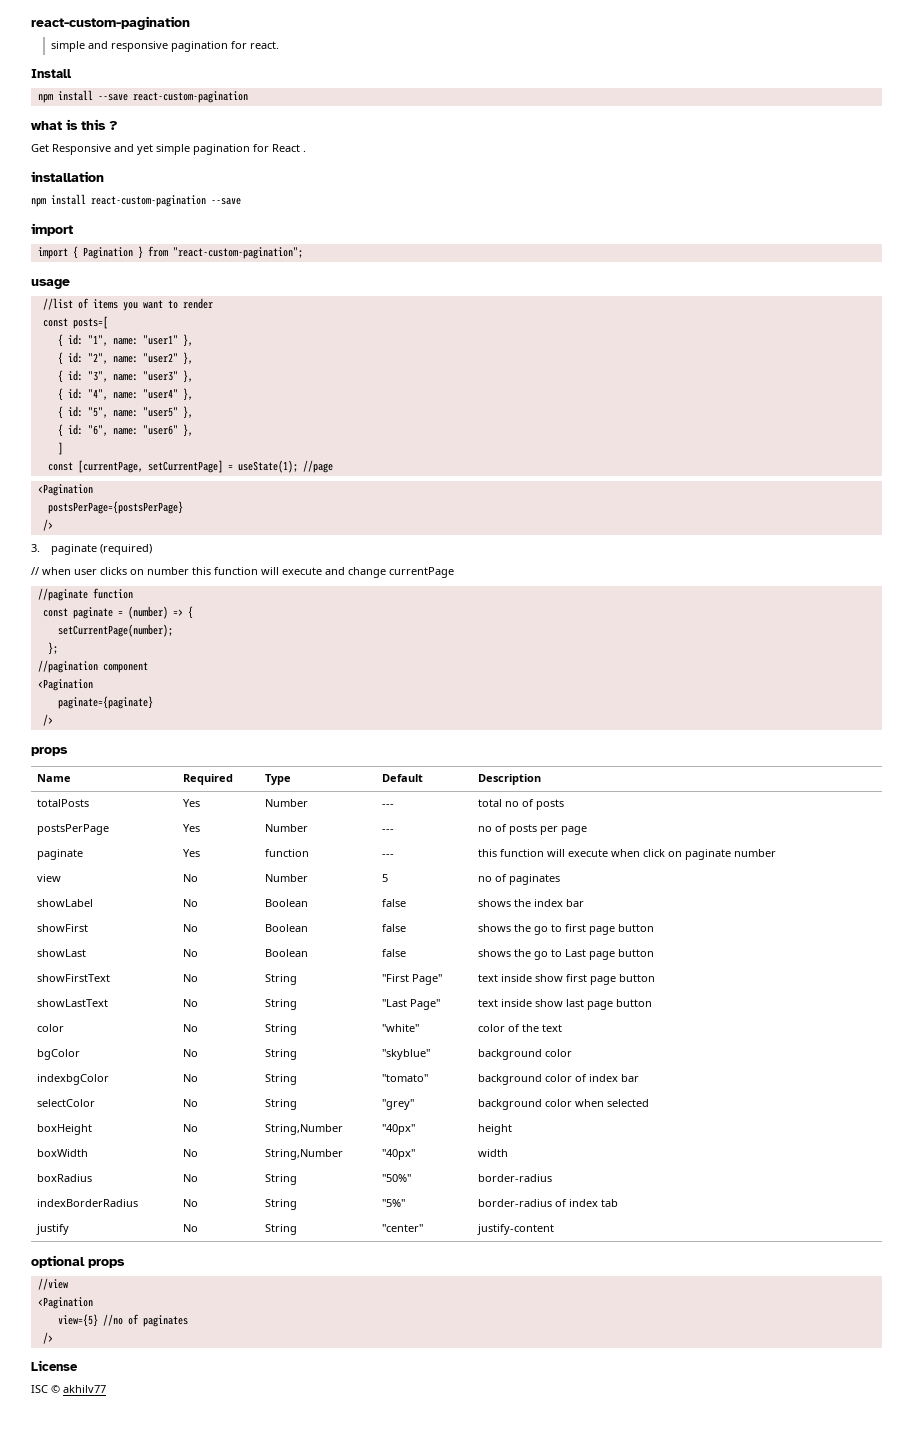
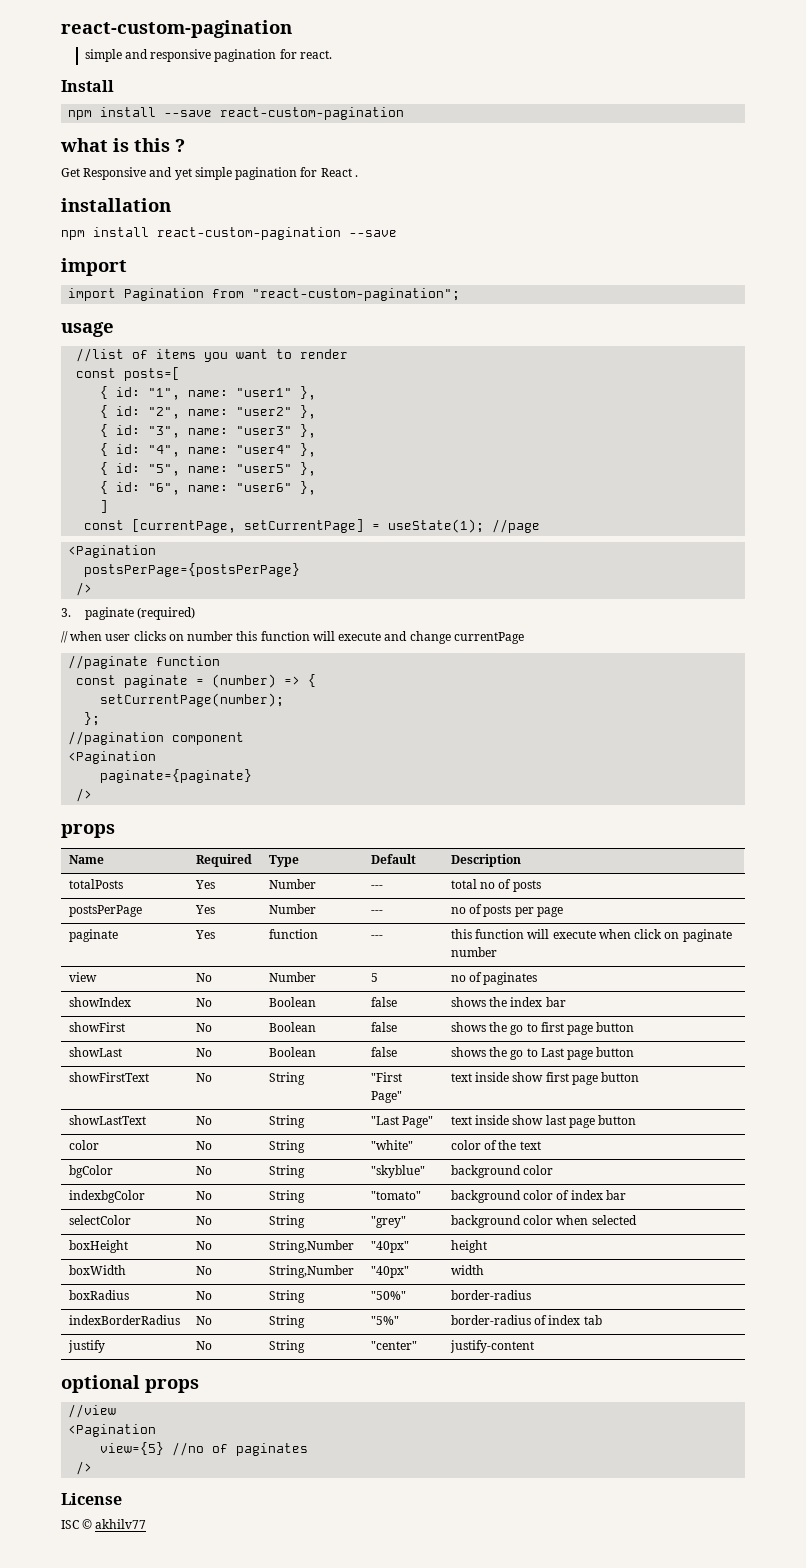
- import { Pagination } from "react-custom-pagination";
+ import Pagination from "react-custom-pagination";
- showLabel | No | Boolean | false | shows the index bar
+ showIndex | No | Boolean | false | shows the index bar

